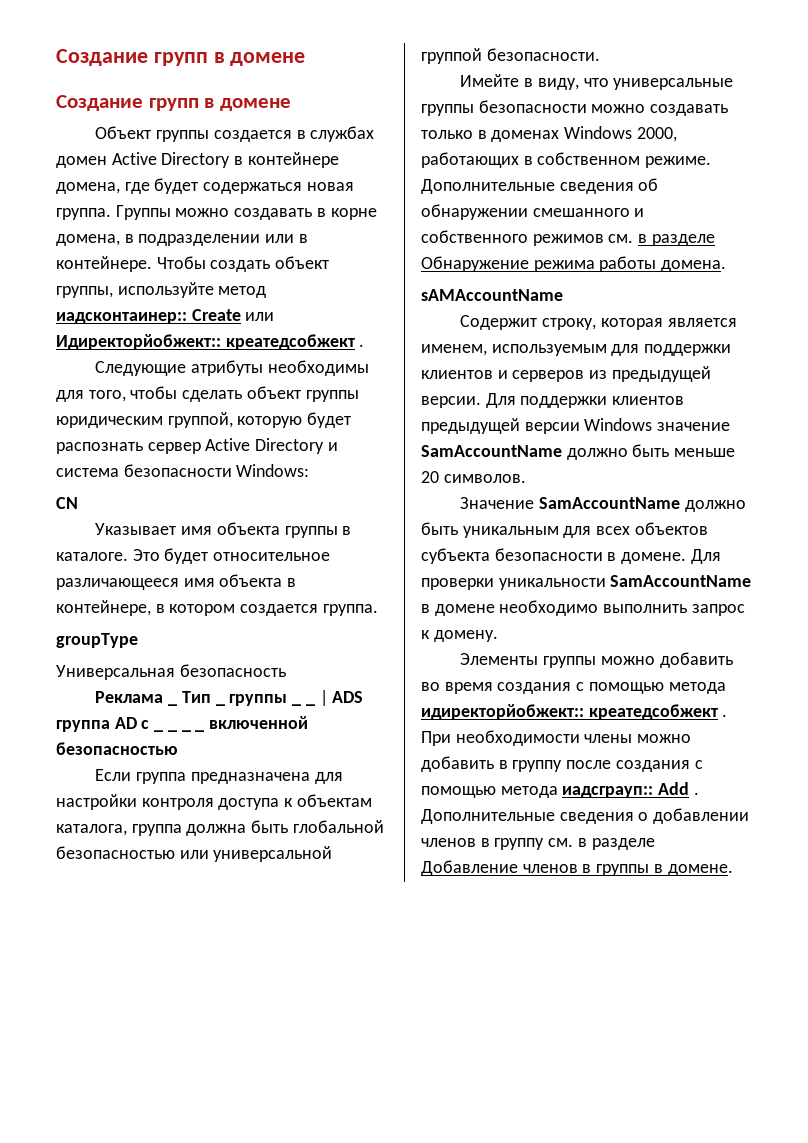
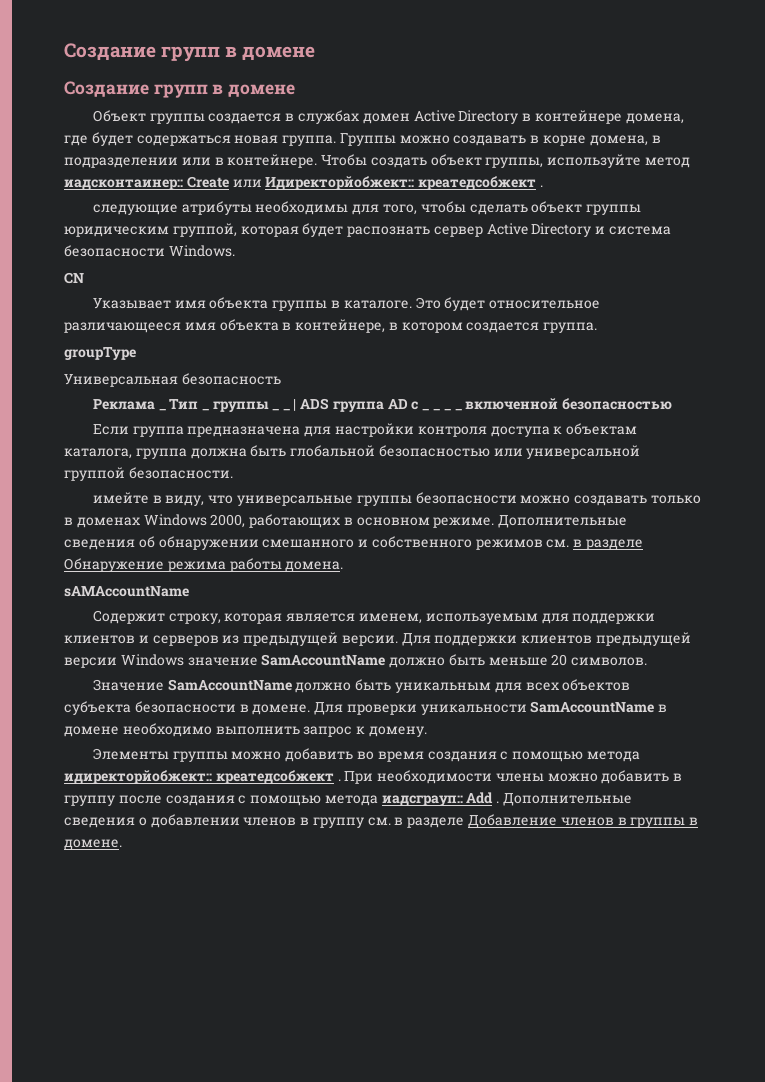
- Следующие атрибуты необходимы для того, чтобы сделать объект группы юридическим группой, которую будет распознать сервер Active Directory и система безопасности Windows:
+ следующие атрибуты необходимы для того, чтобы сделать объект группы юридическим группой, которая будет распознать сервер Active Directory и система безопасности Windows.
- Имейте в виду, что универсальные группы безопасности можно создавать только в доменах Windows 2000, работающих в собственном режиме.
+ имейте в виду, что универсальные группы безопасности можно создавать только в доменах Windows 2000, работающих в основном режиме.

